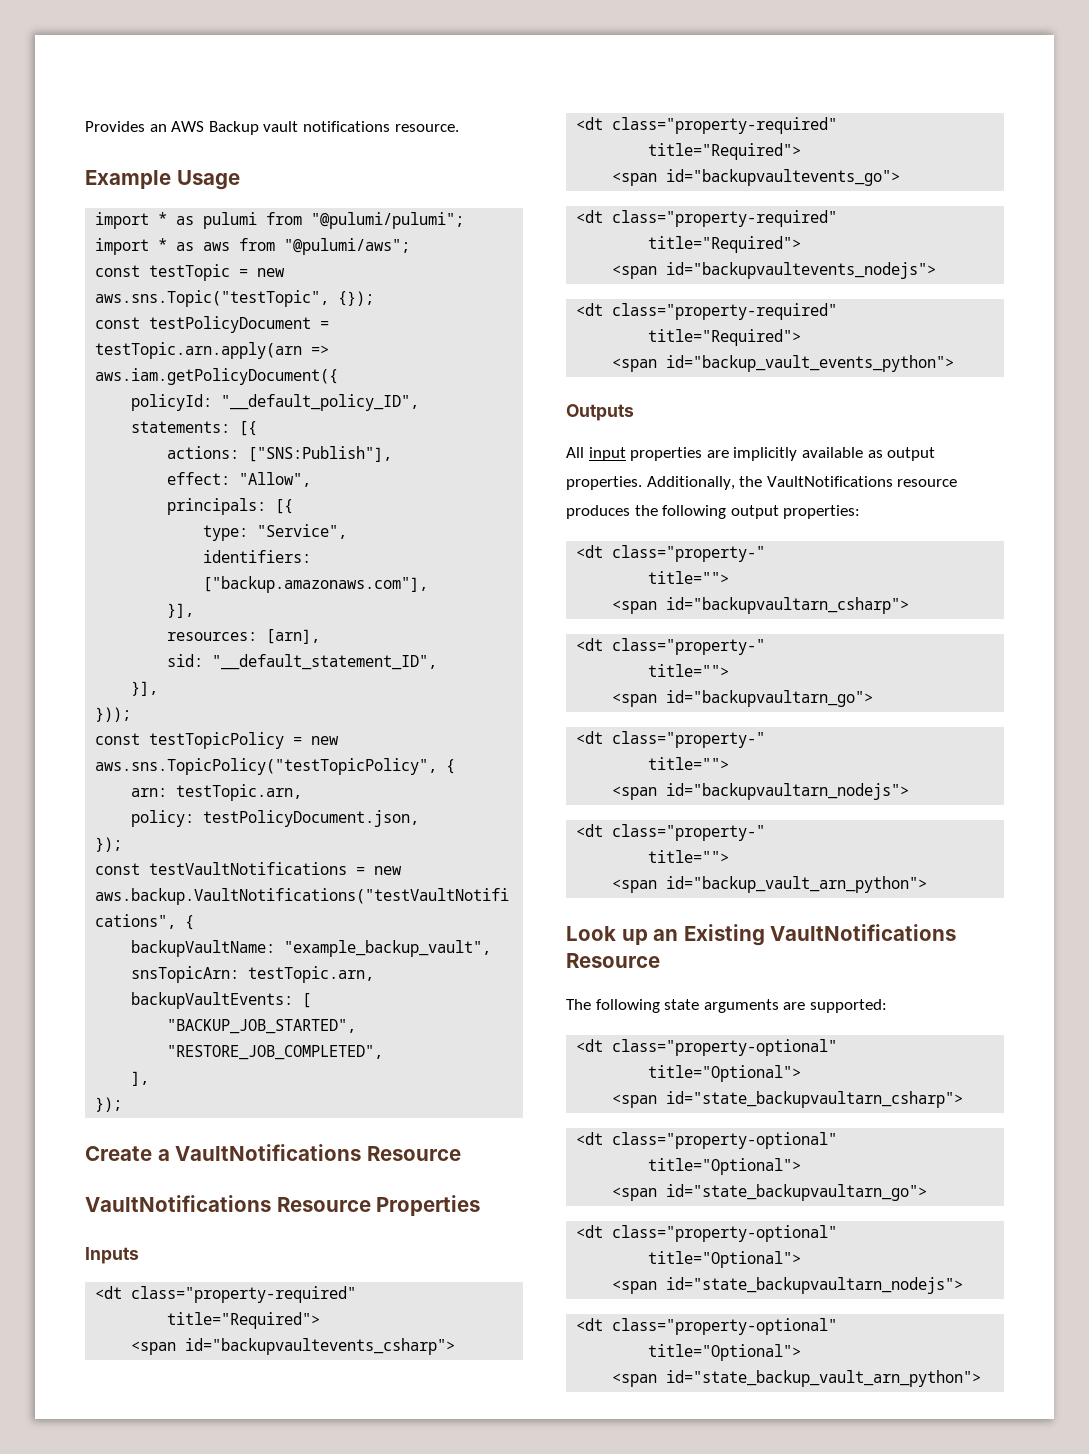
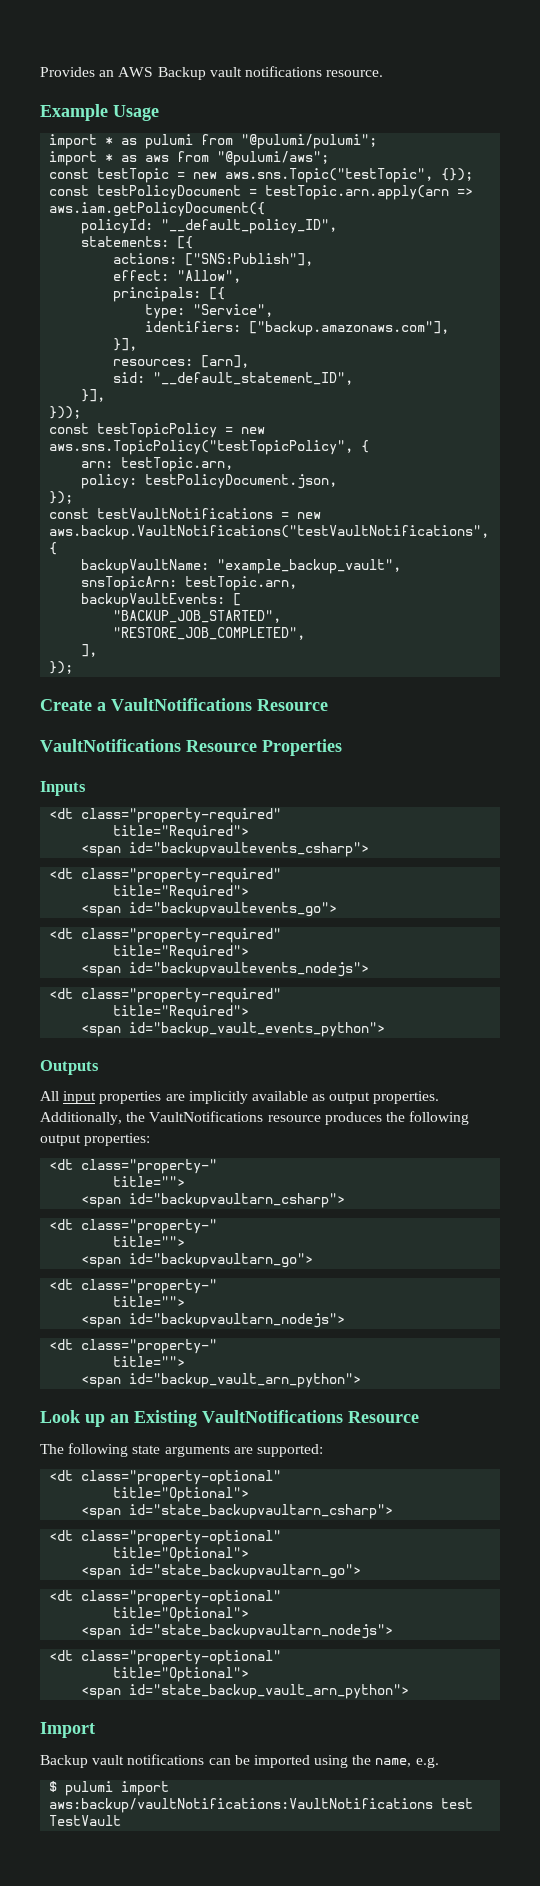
+ Import
+ Backup vault notifications can be imported using the name, e.g.
+ $ pulumi import aws:backup/vaultNotifications:VaultNotifications test TestVault

